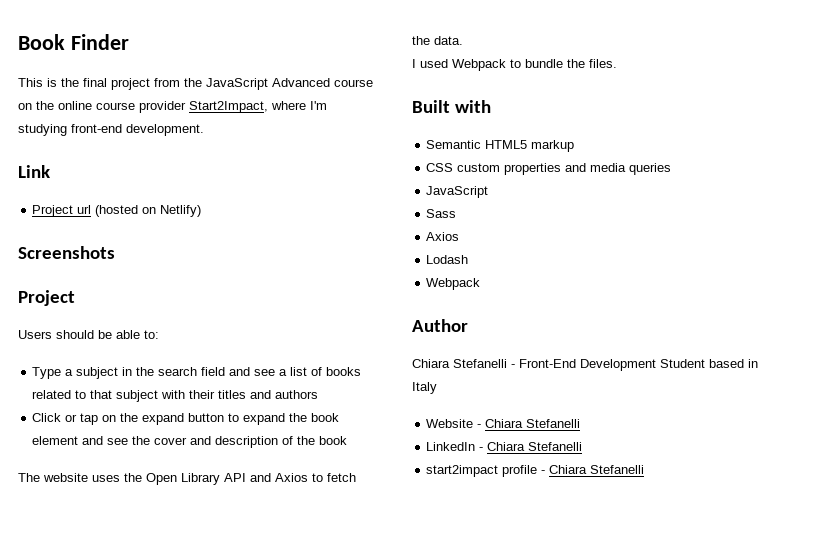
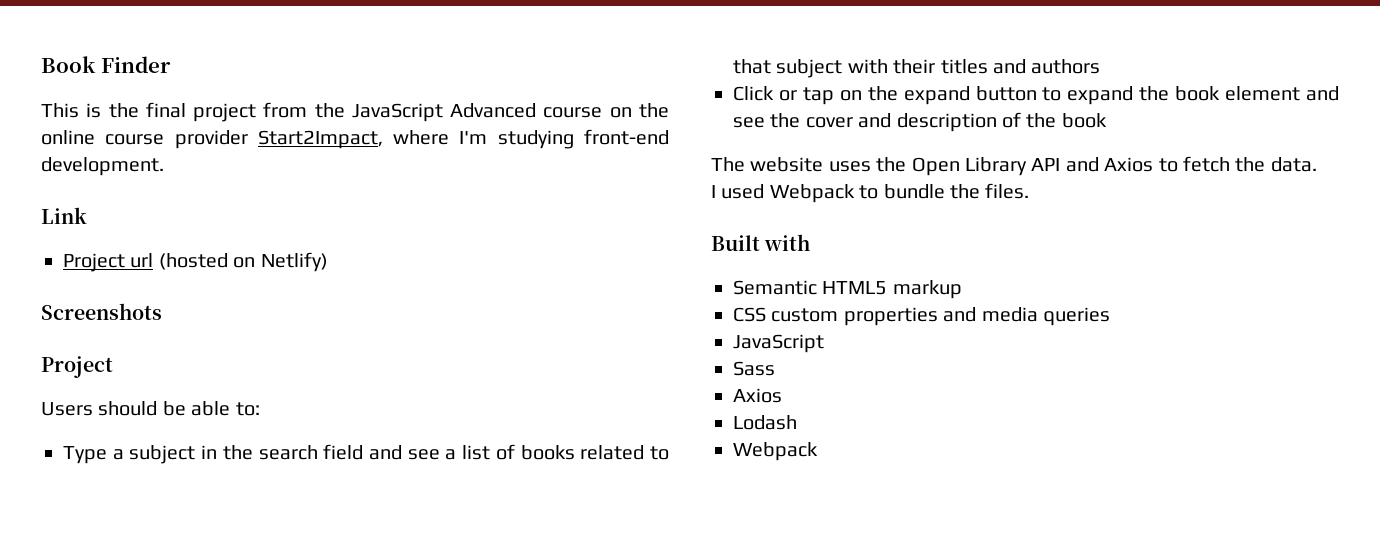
- Author
- Chiara Stefanelli - Front-End Development Student based in Italy
- Website - Chiara Stefanelli
- LinkedIn - Chiara Stefanelli
- start2impact profile - Chiara Stefanelli

